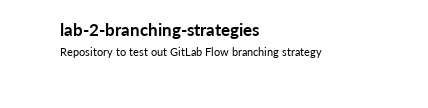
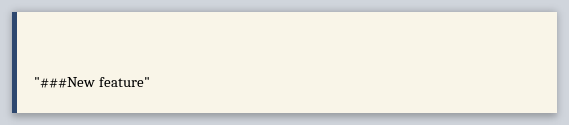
- lab-2-branching-strategies
- Repository to test out GitLab Flow branching strategy
+ "###New feature"

